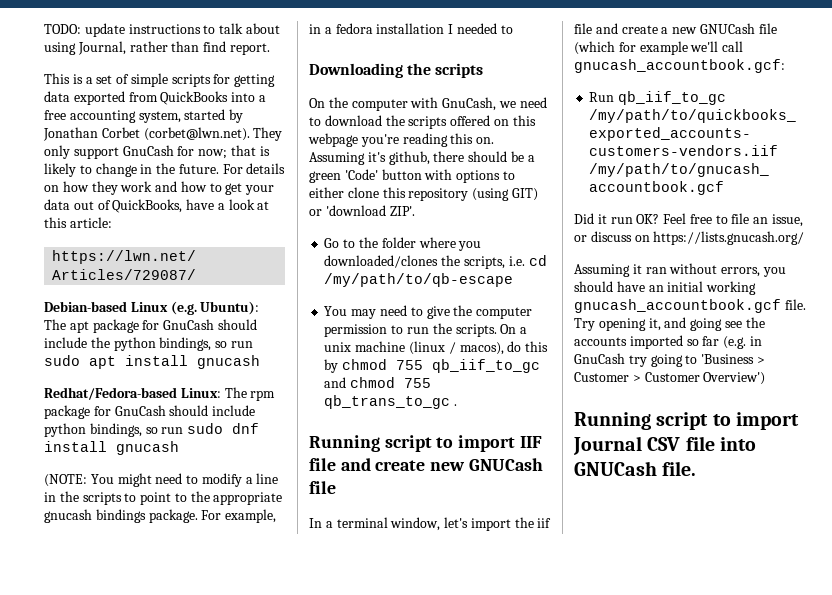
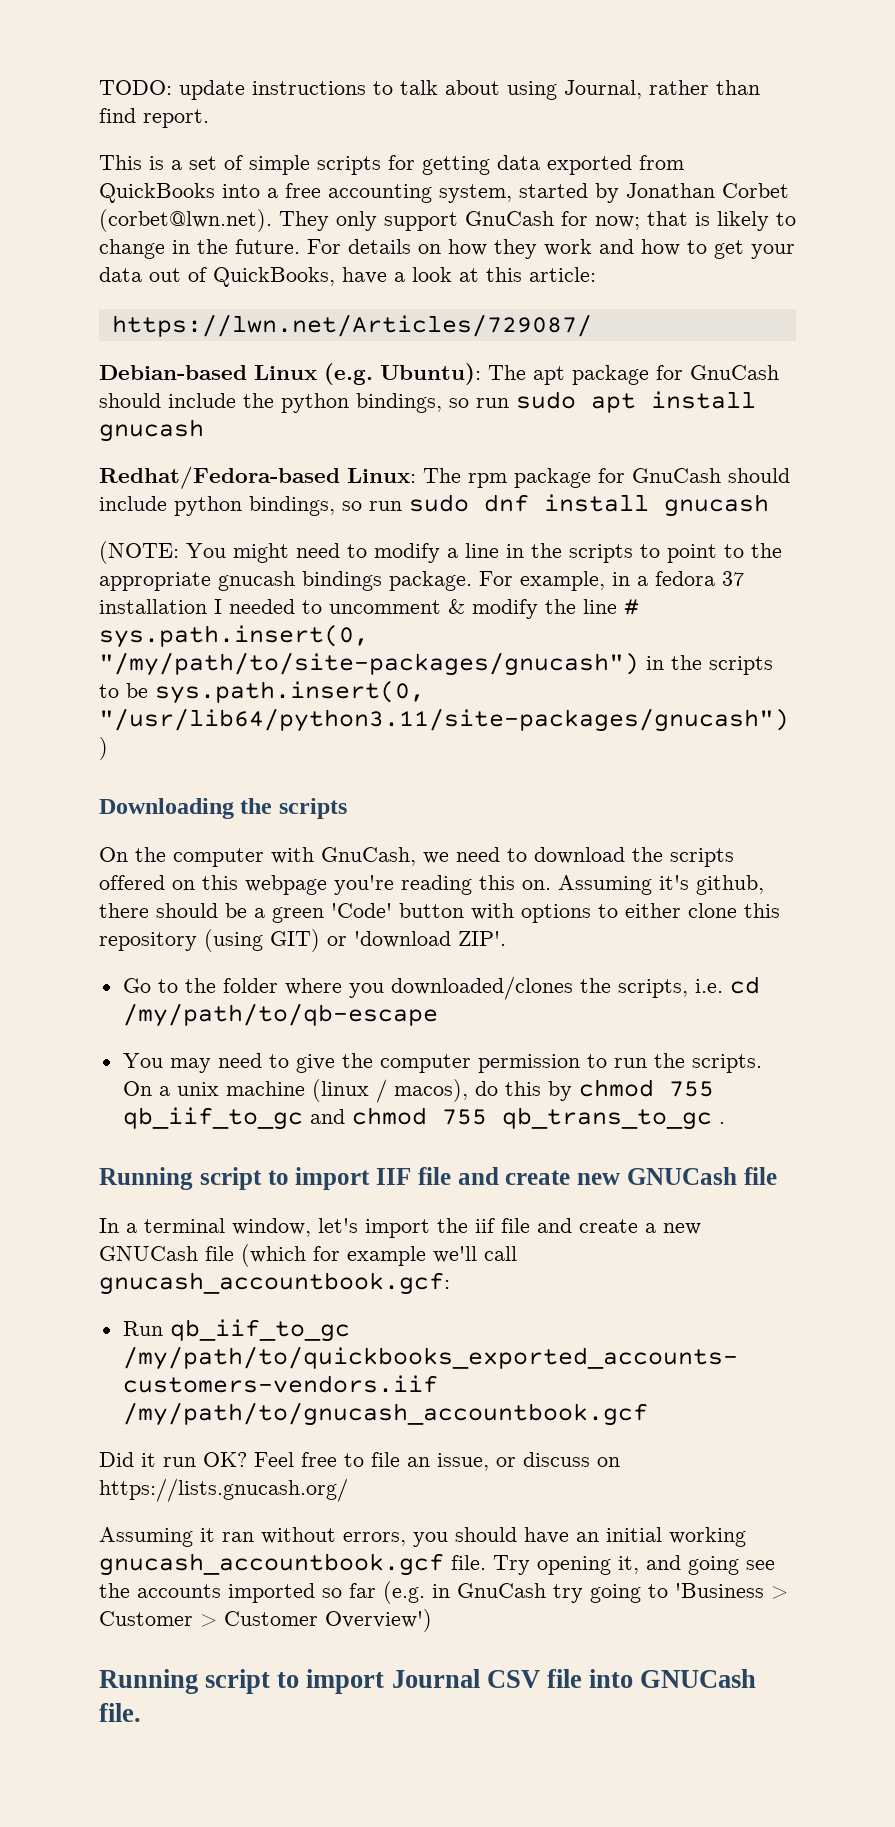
- For example, in a fedora installation I needed to
+ For example, in a fedora 37 installation I needed to uncomment & modify the line # sys.path.insert(0, "/my/path/to/site-packages/gnucash") in the scripts to be sys.path.insert(0, "/usr/lib64/python3.11/site-packages/gnucash") )

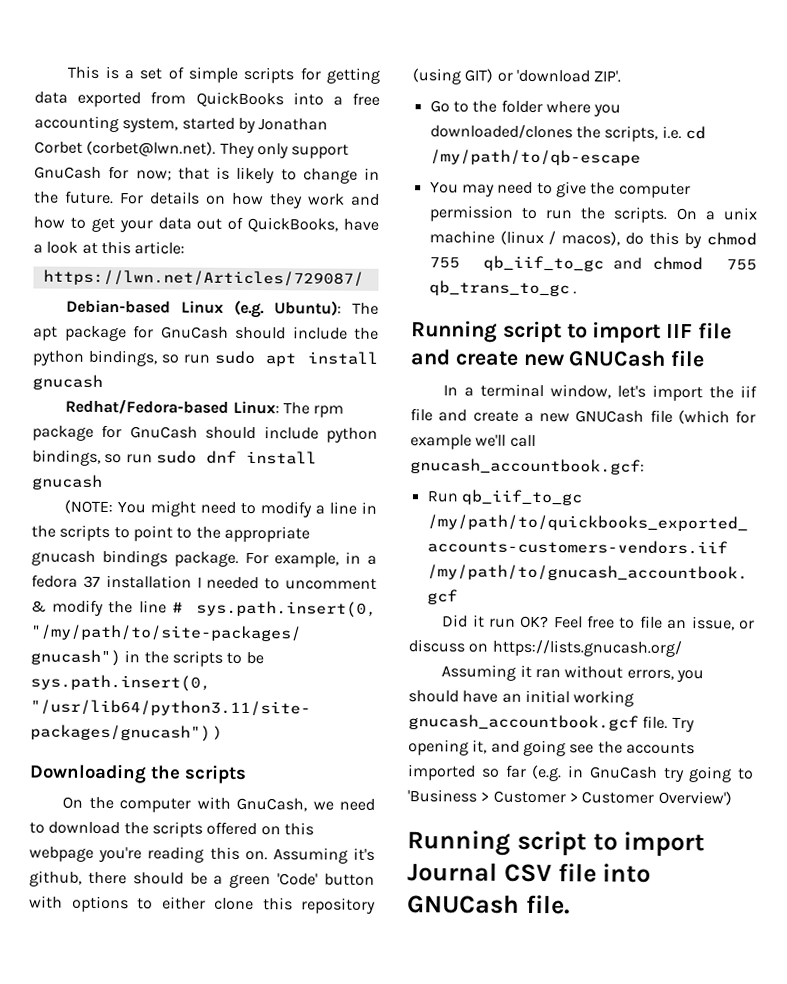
- TODO: update instructions to talk about using Journal, rather than find report.

